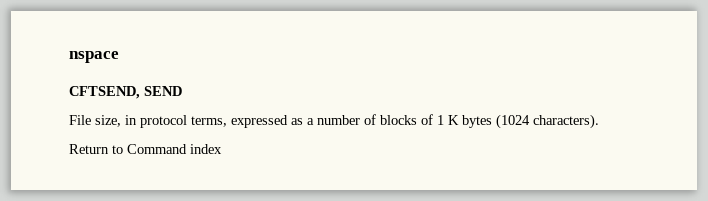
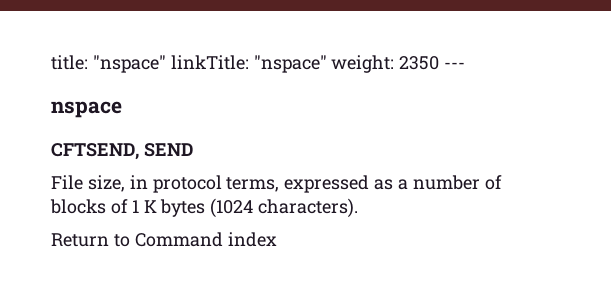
+ title: "nspace" linkTitle: "nspace" weight: 2350 ---

